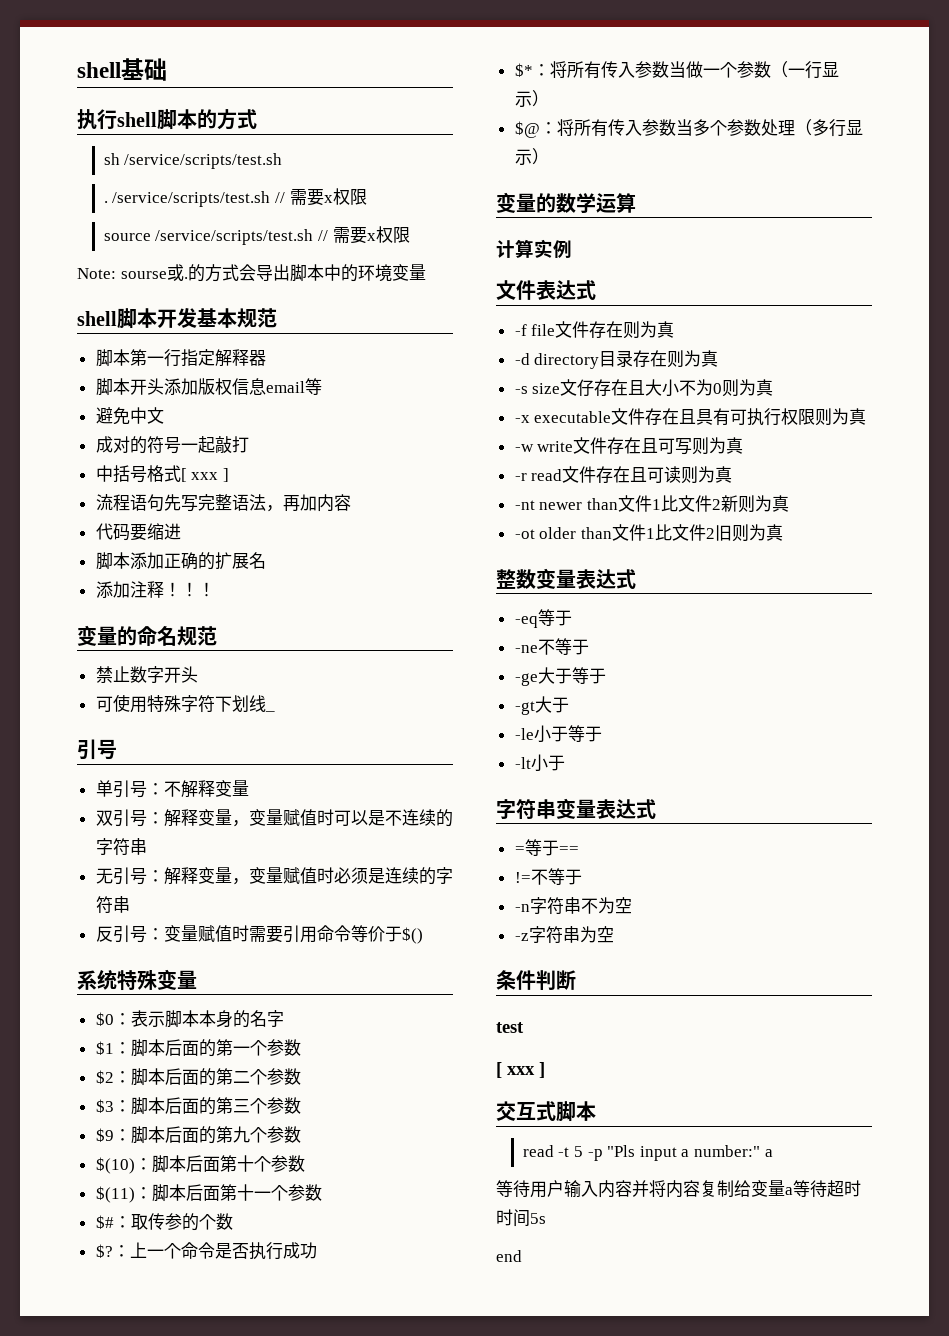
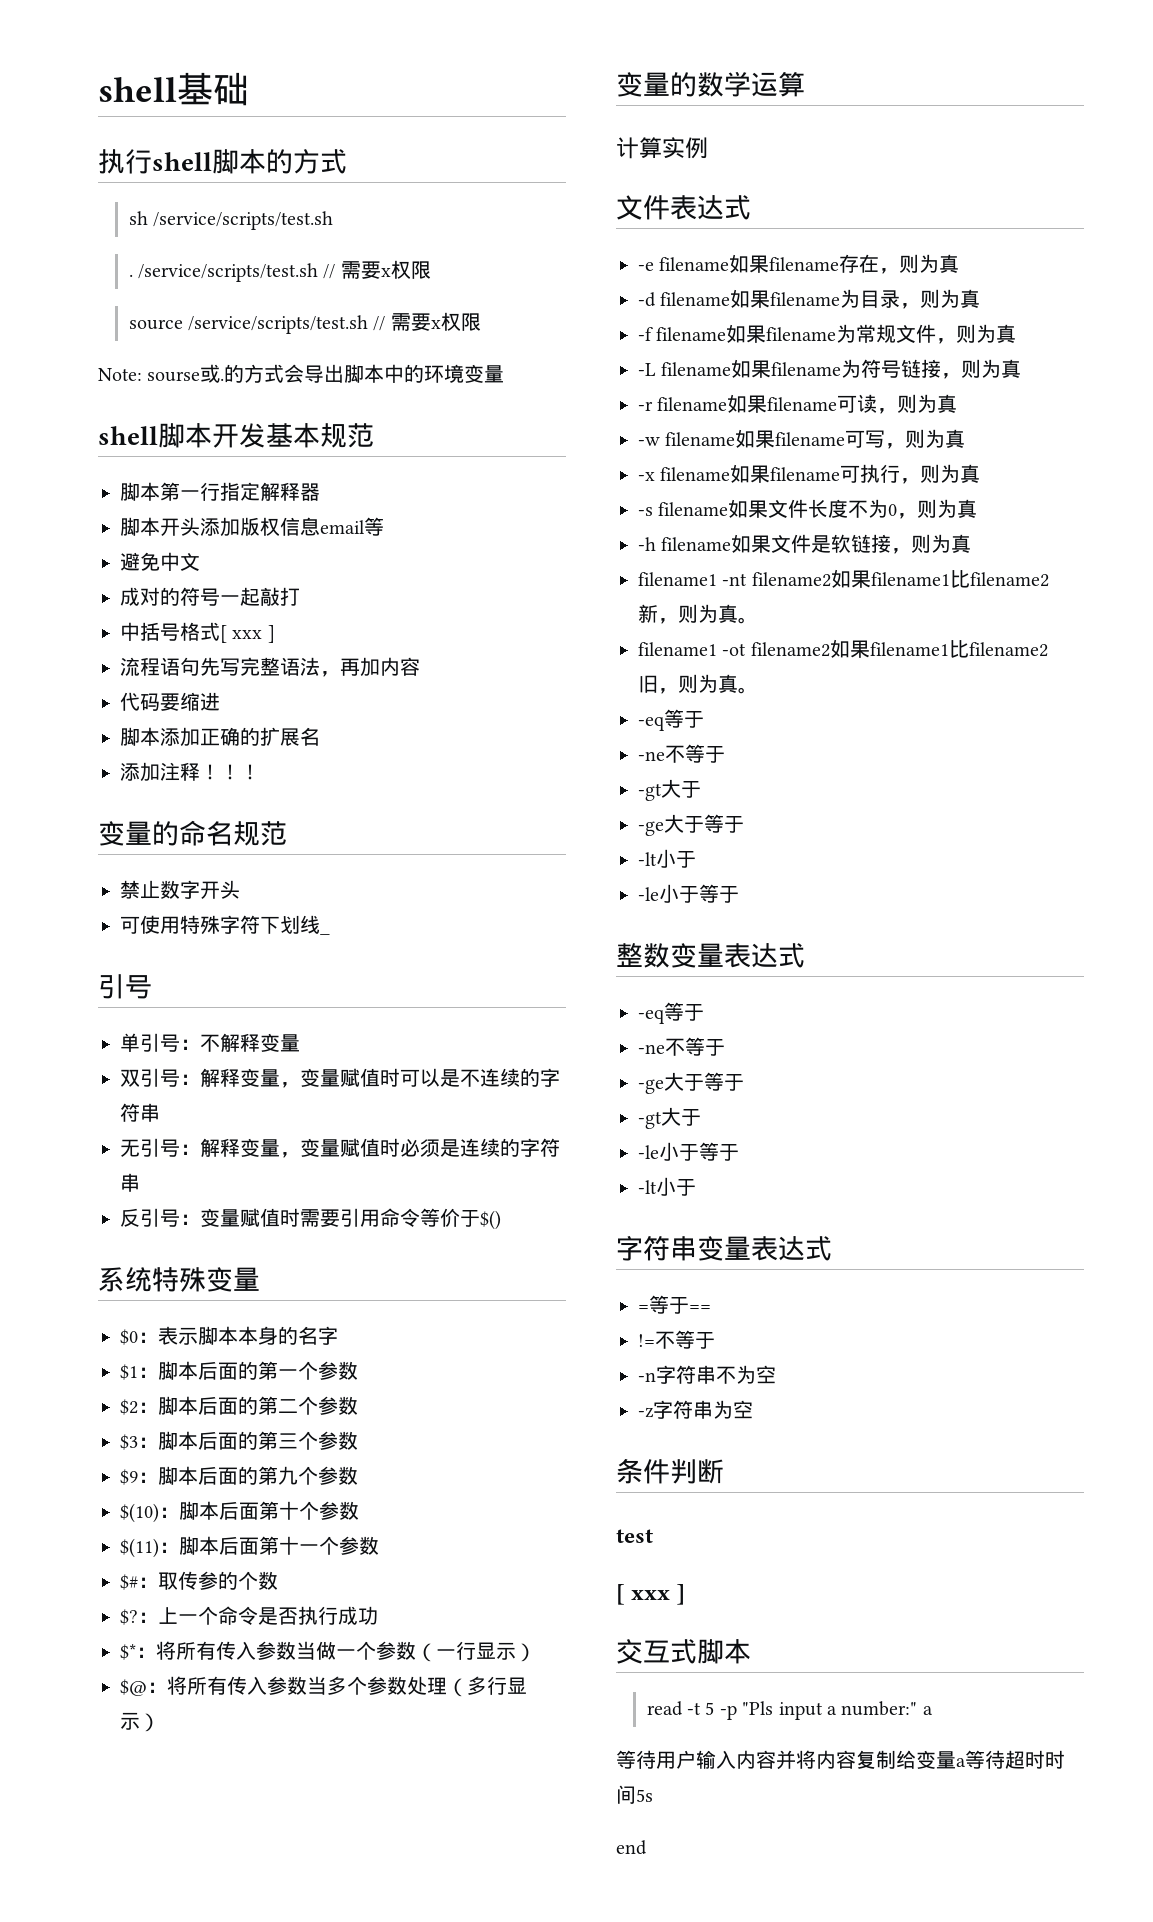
- -f file文件存在则为真
- -d directory目录存在则为真
- -s size文仔存在且大小不为0则为真
- -x executable文件存在且具有可执行权限则为真
- -w write文件存在且可写则为真
- -r read文件存在且可读则为真
- -nt newer than文件1比文件2新则为真
- -ot older than文件1比文件2旧则为真
+ -e filename如果filename存在，则为真
+ -d filename如果filename为目录，则为真
+ -f filename如果filename为常规文件，则为真
+ -L filename如果filename为符号链接，则为真
+ -r filename如果filename可读，则为真
+ -w filename如果filename可写，则为真
+ -x filename如果filename可执行，则为真
+ -s filename如果文件长度不为0，则为真
+ -h filename如果文件是软链接，则为真
+ filename1 -nt filename2如果filename1比filename2新，则为真。
+ filename1 -ot filename2如果filename1比filename2旧，则为真。
+ -eq等于
+ -ne不等于
+ -gt大于
+ -ge大于等于
+ -lt小于
+ -le小于等于

